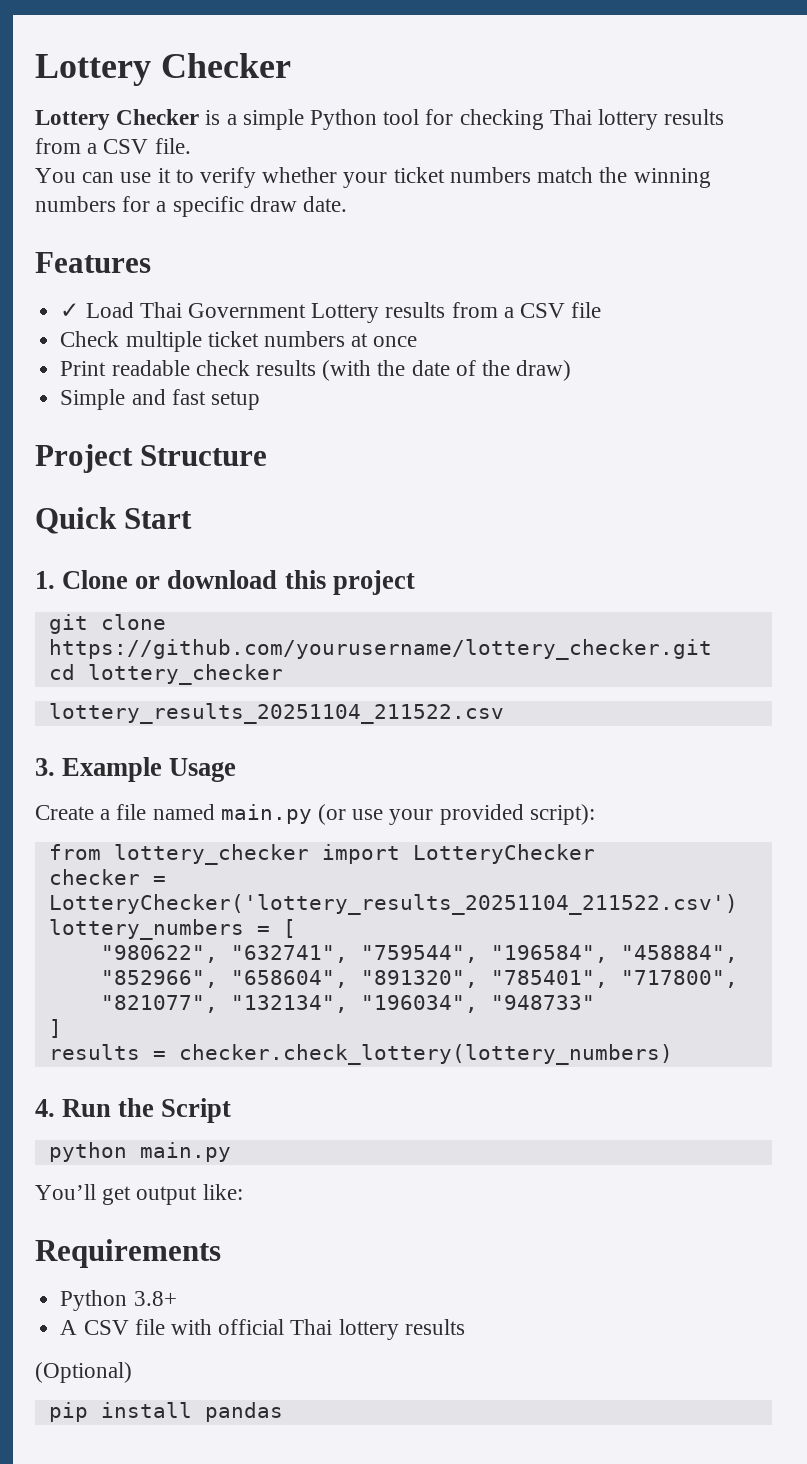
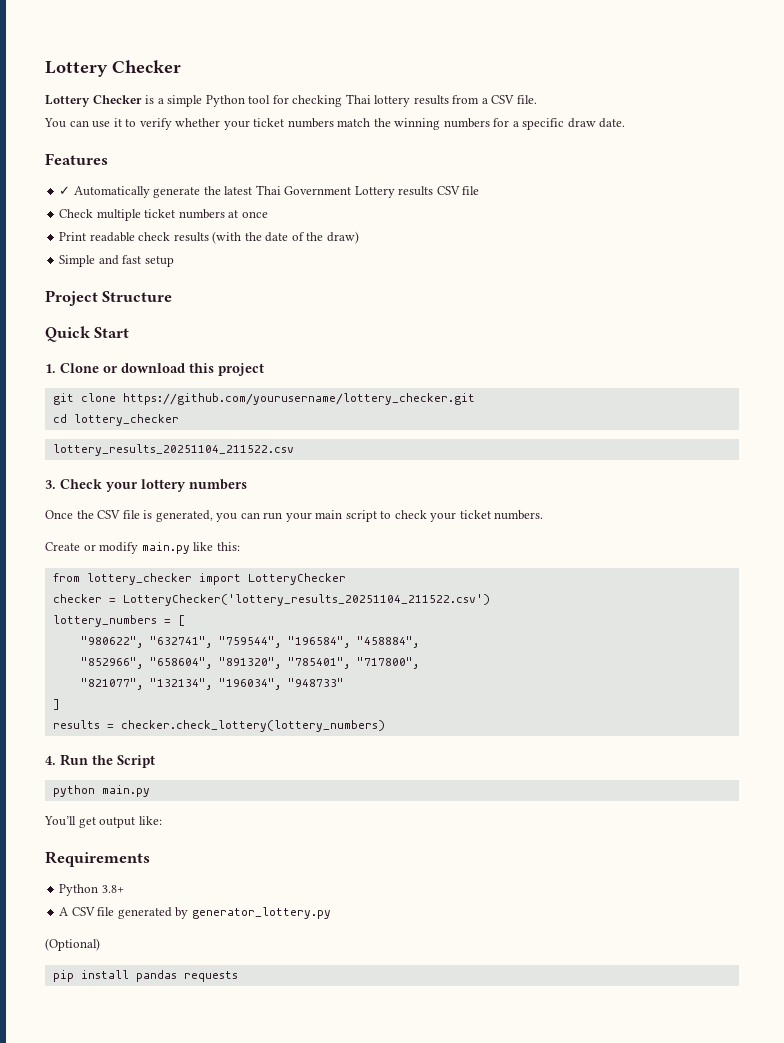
- ✓ Load Thai Government Lottery results from a CSV file
+ ✓ Automatically generate the latest Thai Government Lottery results CSV file
- 3. Example Usage
- Create a file named main.py (or use your provided script):
+ 3. Check your lottery numbers
+ Once the CSV file is generated, you can run your main script to check your ticket numbers.
+ Create or modify main.py like this:
- A CSV file with official Thai lottery results
+ A CSV file generated by generator_lottery.py
- pip install pandas
+ pip install pandas requests

